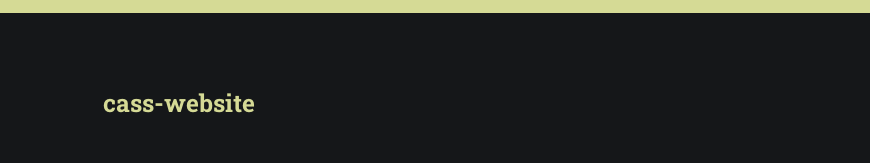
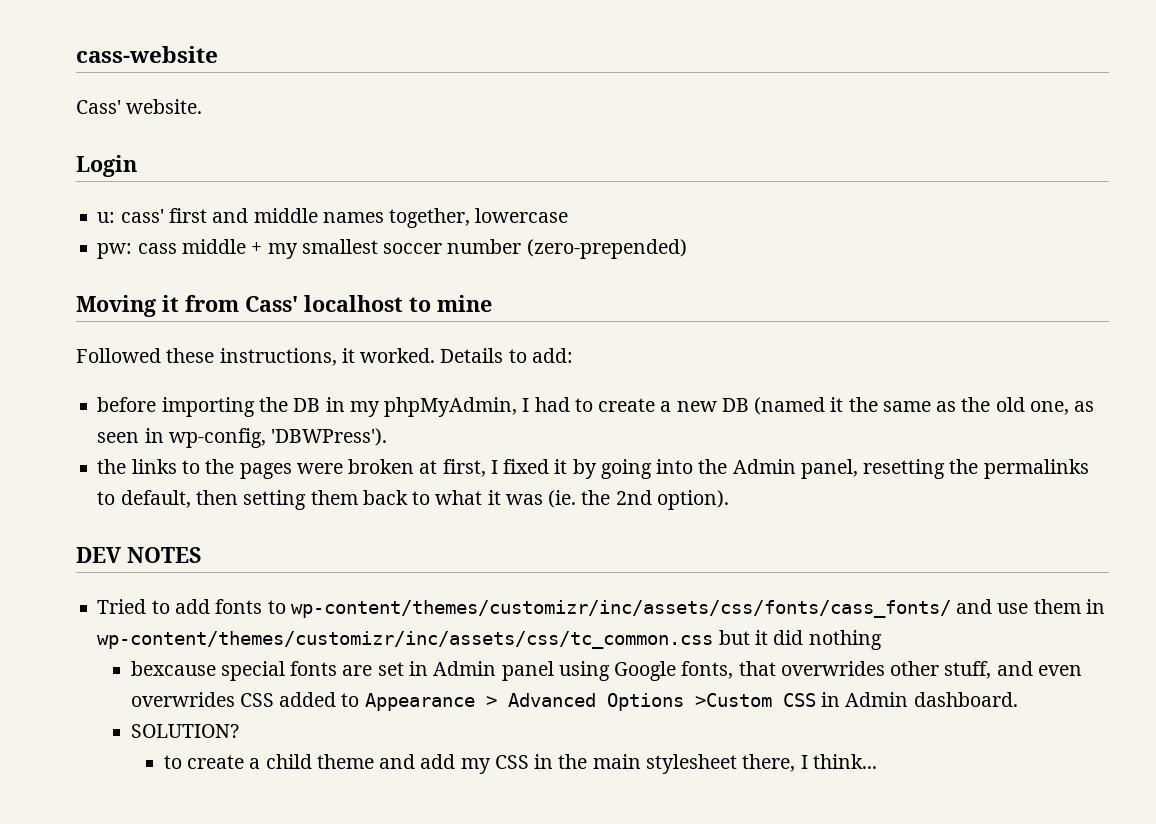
+ Cass' website.
+ Login
+ u: cass' first and middle names together, lowercase
+ pw: cass middle + my smallest soccer number (zero-prepended)
+ Moving it from Cass' localhost to mine
+ Followed these instructions, it worked. Details to add:
+ before importing the DB in my phpMyAdmin, I had to create a new DB (named it the same as the old one, as seen in wp-config, 'DBWPress').
+ the links to the pages were broken at first, I fixed it by going into the Admin panel, resetting the permalinks to default, then setting them back to what it was (ie. the 2nd option).
+ DEV NOTES
+ Tried to add fonts to wp-content/themes/customizr/inc/assets/css/fonts/cass_fonts/ and use them in wp-content/themes/customizr/inc/assets/css/tc_common.css but it did nothing
+ bexcause special fonts are set in Admin panel using Google fonts, that overwrides other stuff, and even overwrides CSS added to Appearance > Advanced Options >Custom CSS in Admin dashboard.
+ SOLUTION?
+ to create a child theme and add my CSS in the main stylesheet there, I think...

